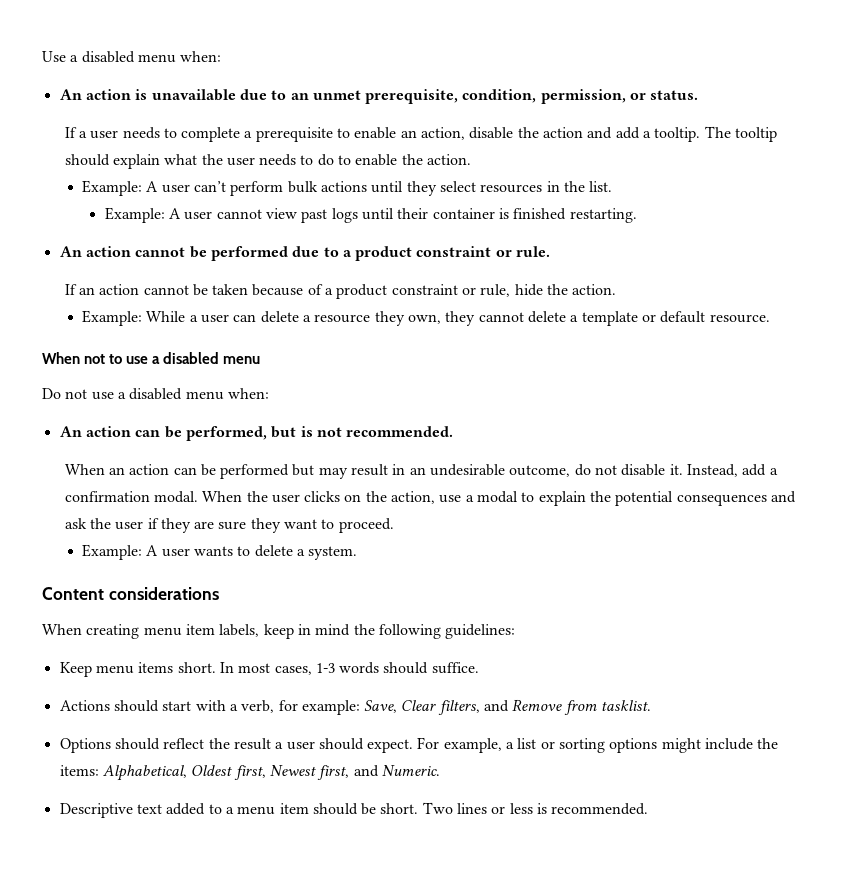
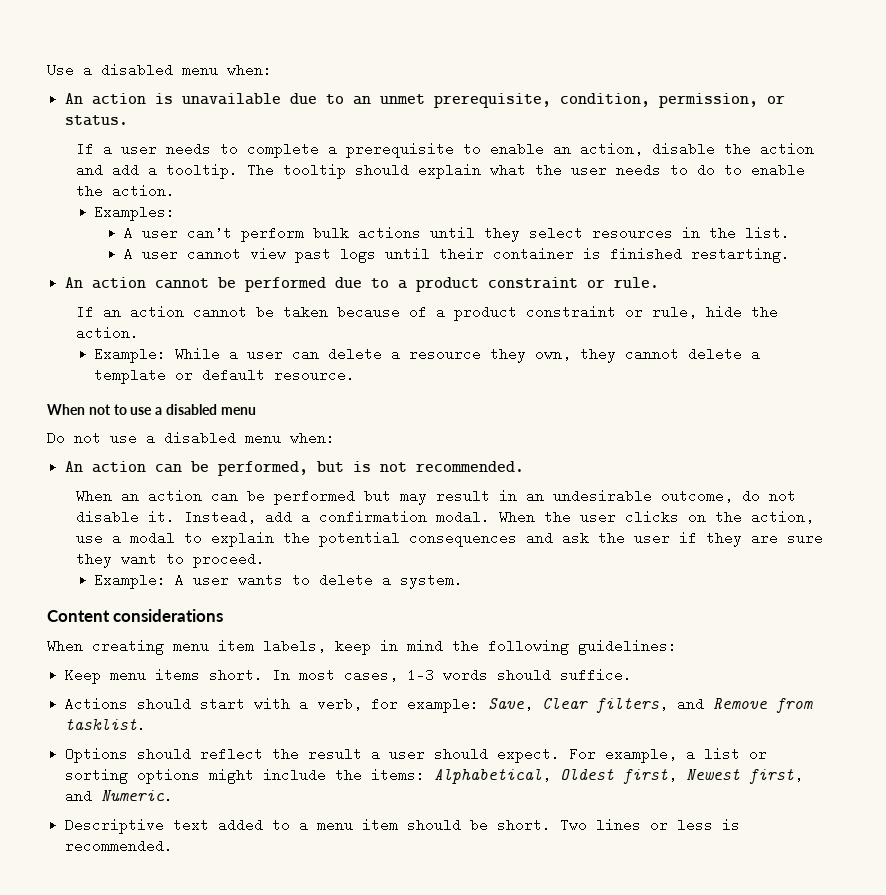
- Example: A user can’t perform bulk actions until they select resources in the list.
+ Examples:
+ A user can’t perform bulk actions until they select resources in the list.
- Example: A user cannot view past logs until their container is finished restarting.
+ A user cannot view past logs until their container is finished restarting.

